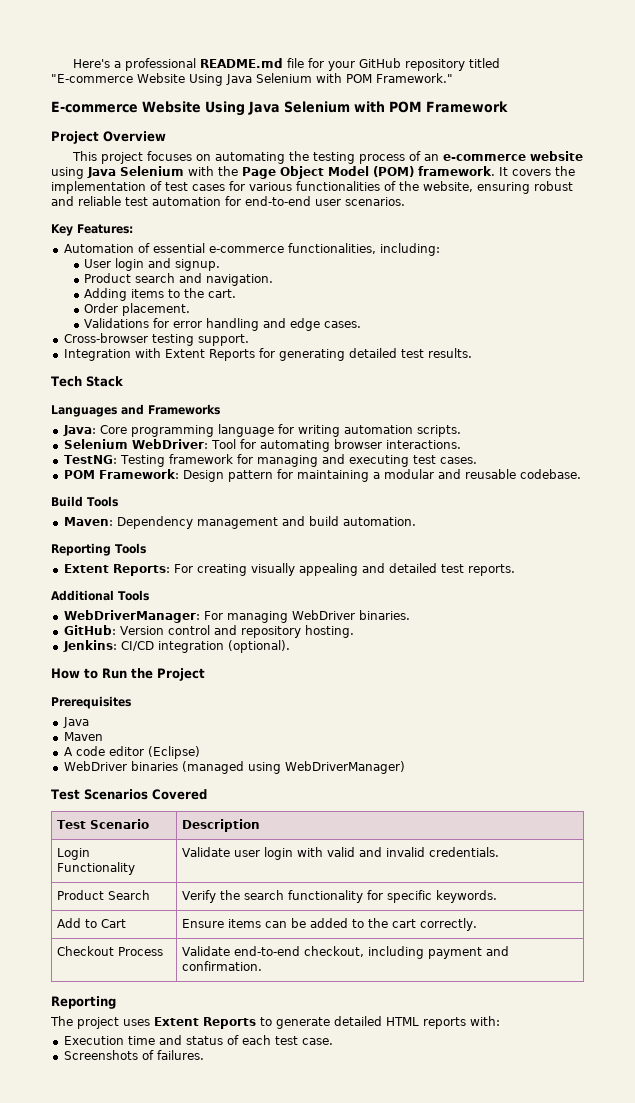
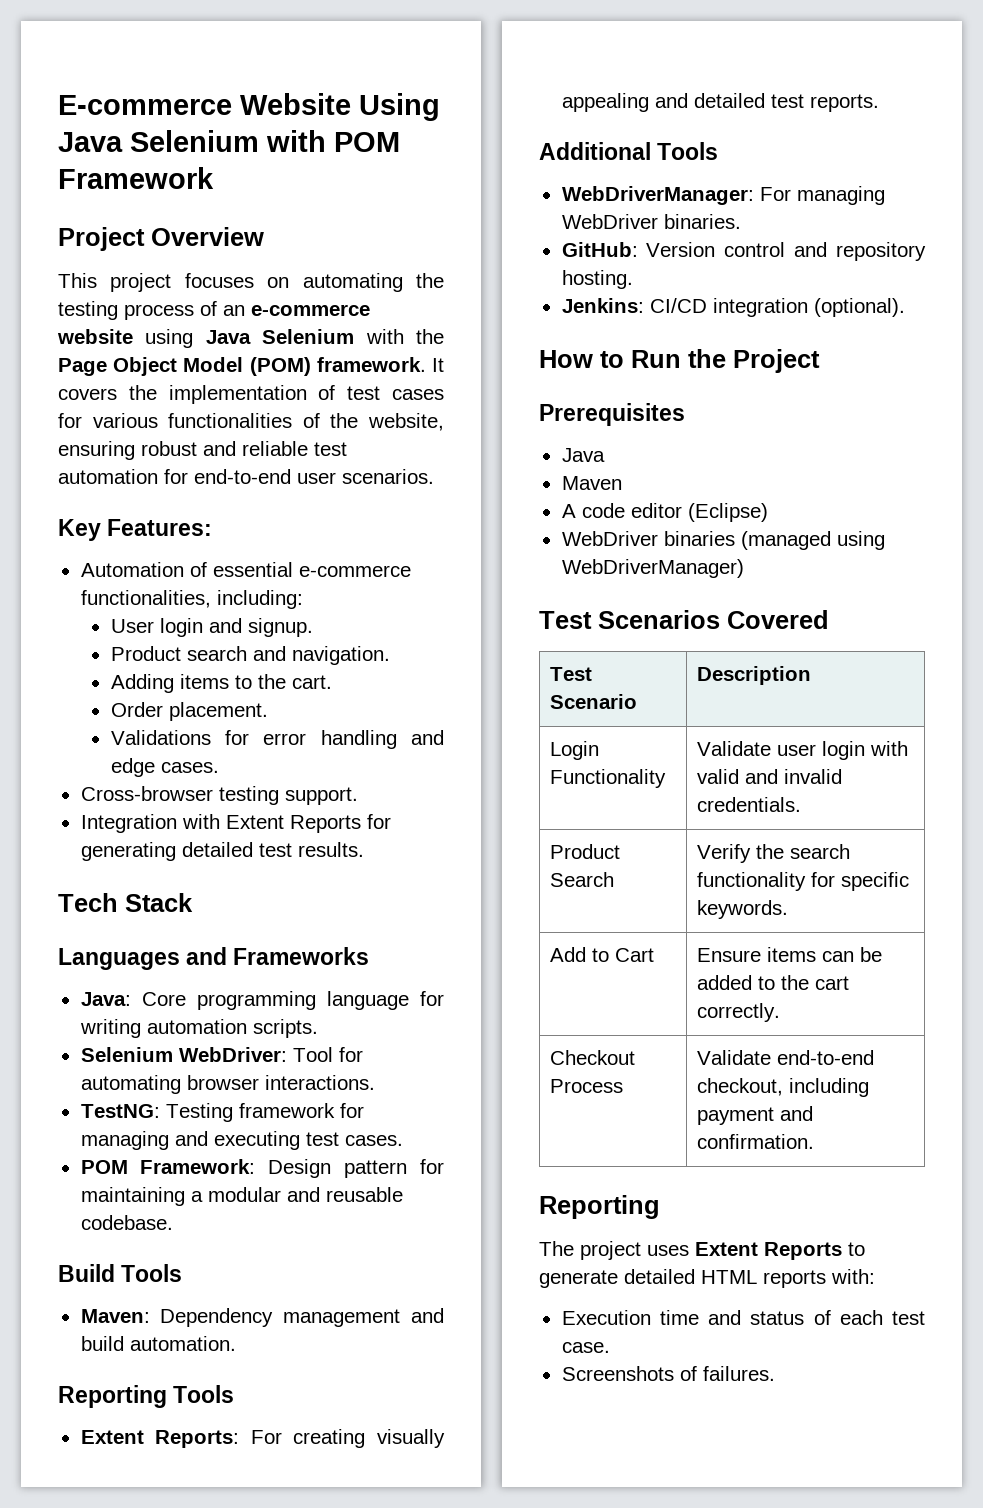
- Here's a professional README.md file for your GitHub repository titled "E-commerce Website Using Java Selenium with POM Framework."

